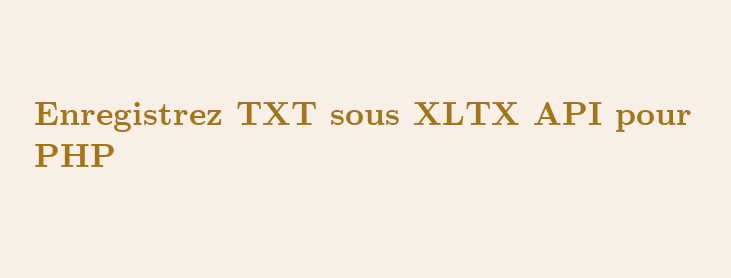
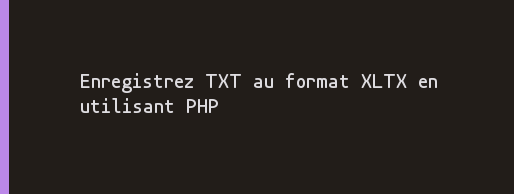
- Enregistrez TXT sous XLTX API pour PHP
+ Enregistrez TXT au format XLTX en utilisant PHP

